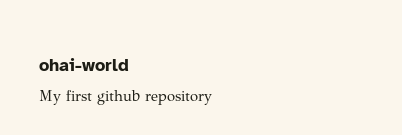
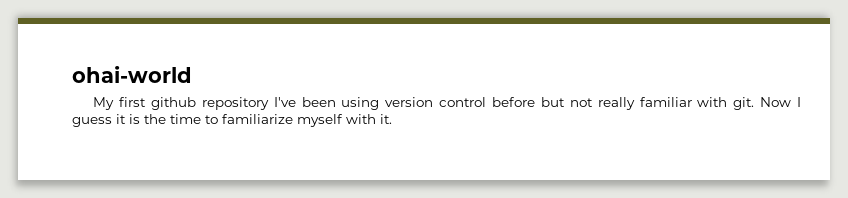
- My first github repository
+ My first github repository I've been using version control before but not really familiar with git. Now I guess it is the time to familiarize myself with it.

